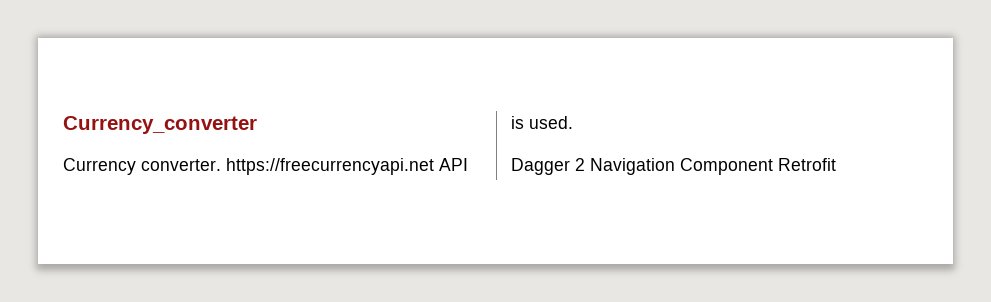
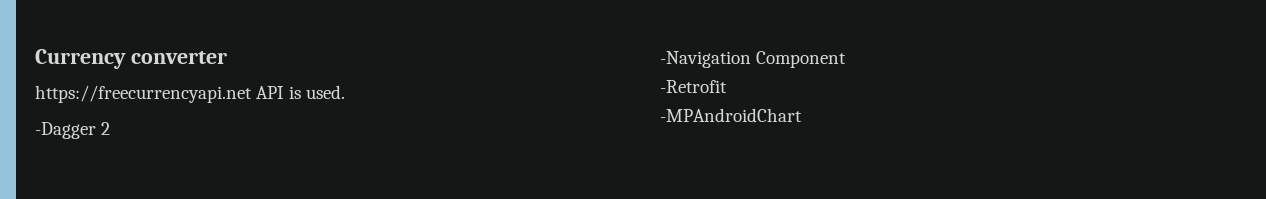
- Currency_converter
- Currency converter. https://freecurrencyapi.net API is used.
+ Currency converter
+ https://freecurrencyapi.net API is used.
- Dagger 2 Navigation Component Retrofit
+ -Dagger 2
+ -Navigation Component
+ -Retrofit
+ -MPAndroidChart

